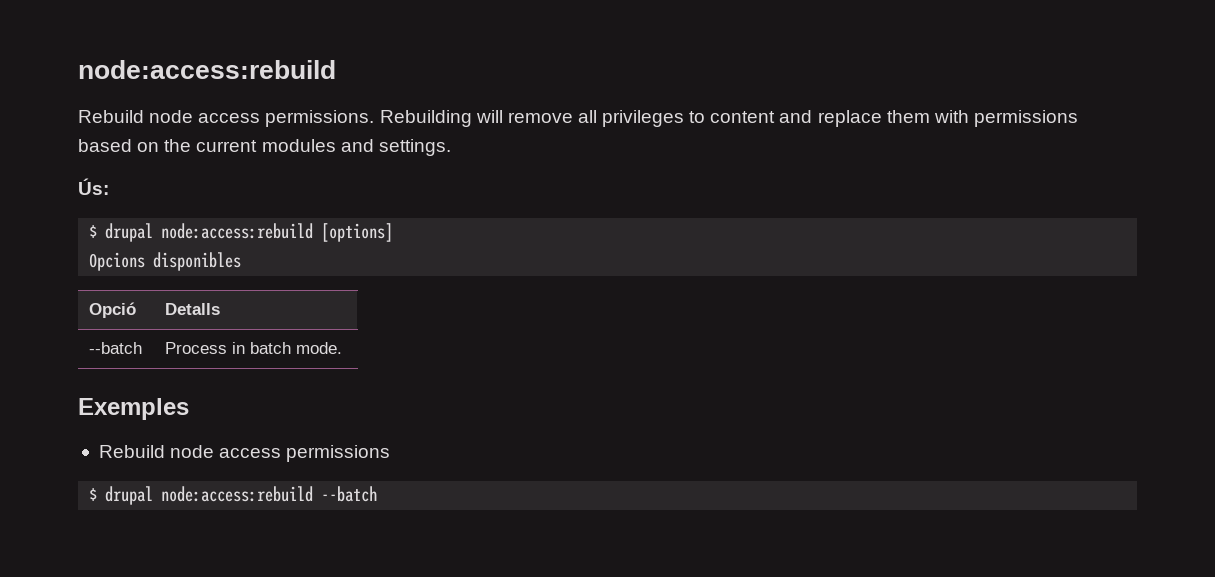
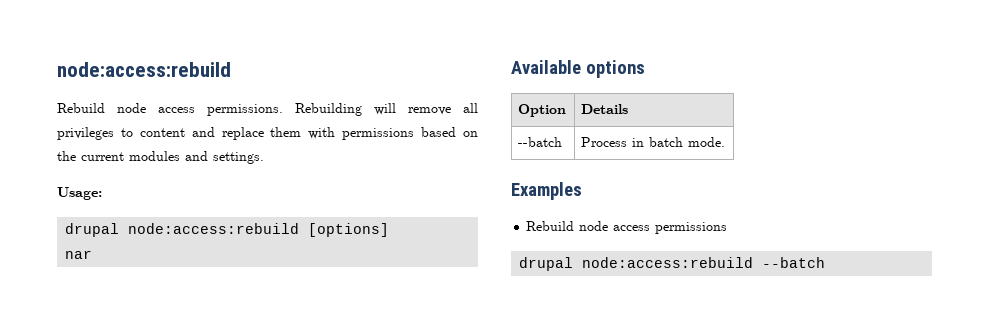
- Ús:
- $ drupal node:access:rebuild [options]
+ Usage:
+ drupal node:access:rebuild [options]
- Opcions disponibles
- Opció | Detalls
+ nar
+ Available options
+ Option | Details
- Exemples
+ Examples
- $ drupal node:access:rebuild --batch
+ drupal node:access:rebuild --batch

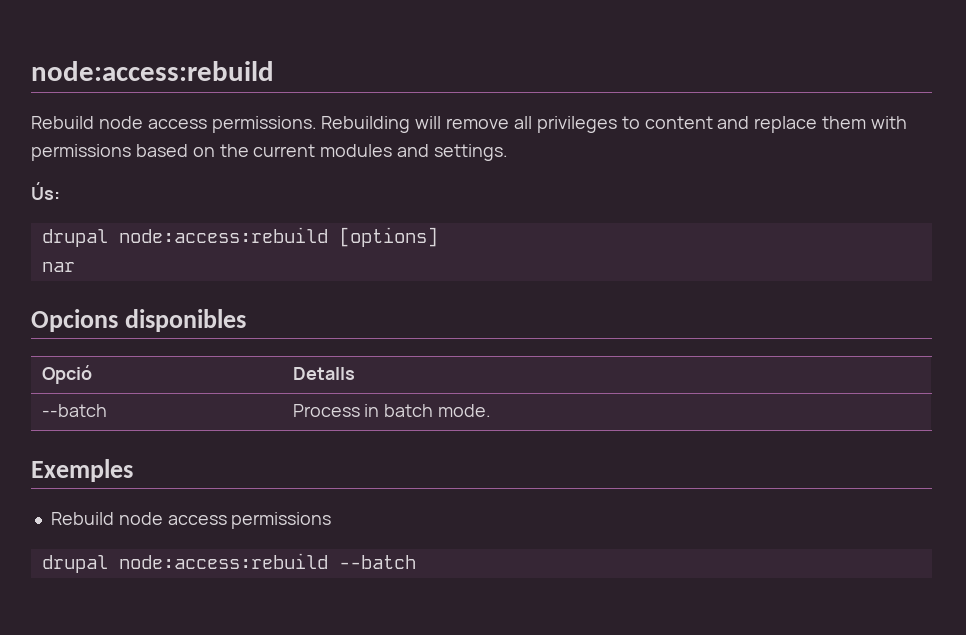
- Usage:
+ Ús:
- Available options
- Option | Details
+ Opcions disponibles
+ Opció | Detalls
- Examples
+ Exemples

